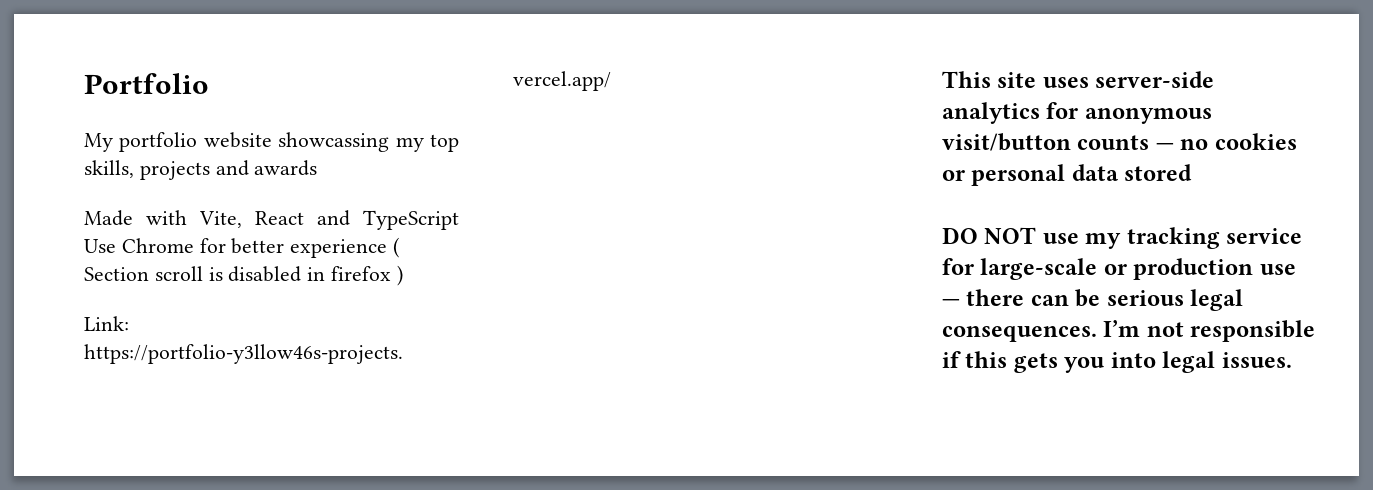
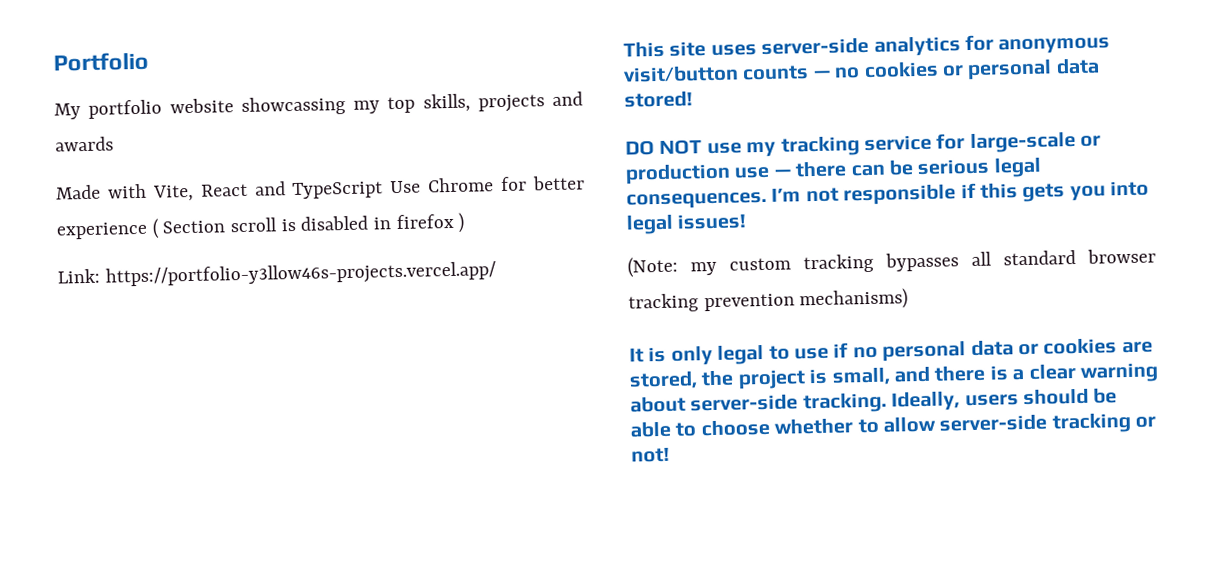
- This site uses server-side analytics for anonymous visit/button counts — no cookies or personal data stored
+ This site uses server-side analytics for anonymous visit/button counts — no cookies or personal data stored!
- I’m not responsible if this gets you into legal issues.
+ I’m not responsible if this gets you into legal issues!
+ (Note: my custom tracking bypasses all standard browser tracking prevention mechanisms)
+ It is only legal to use if no personal data or cookies are stored, the project is small, and there is a clear warning about server-side tracking. Ideally, users should be able to choose whether to allow server-side tracking or not!

